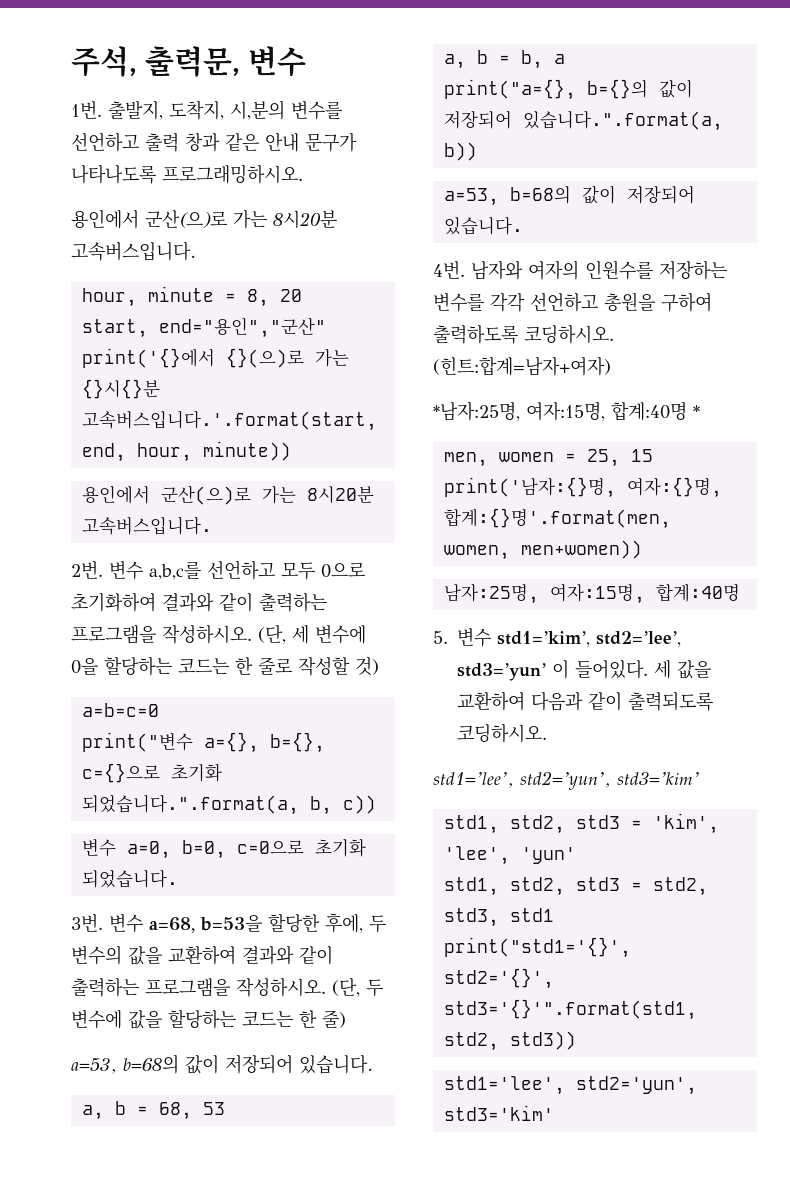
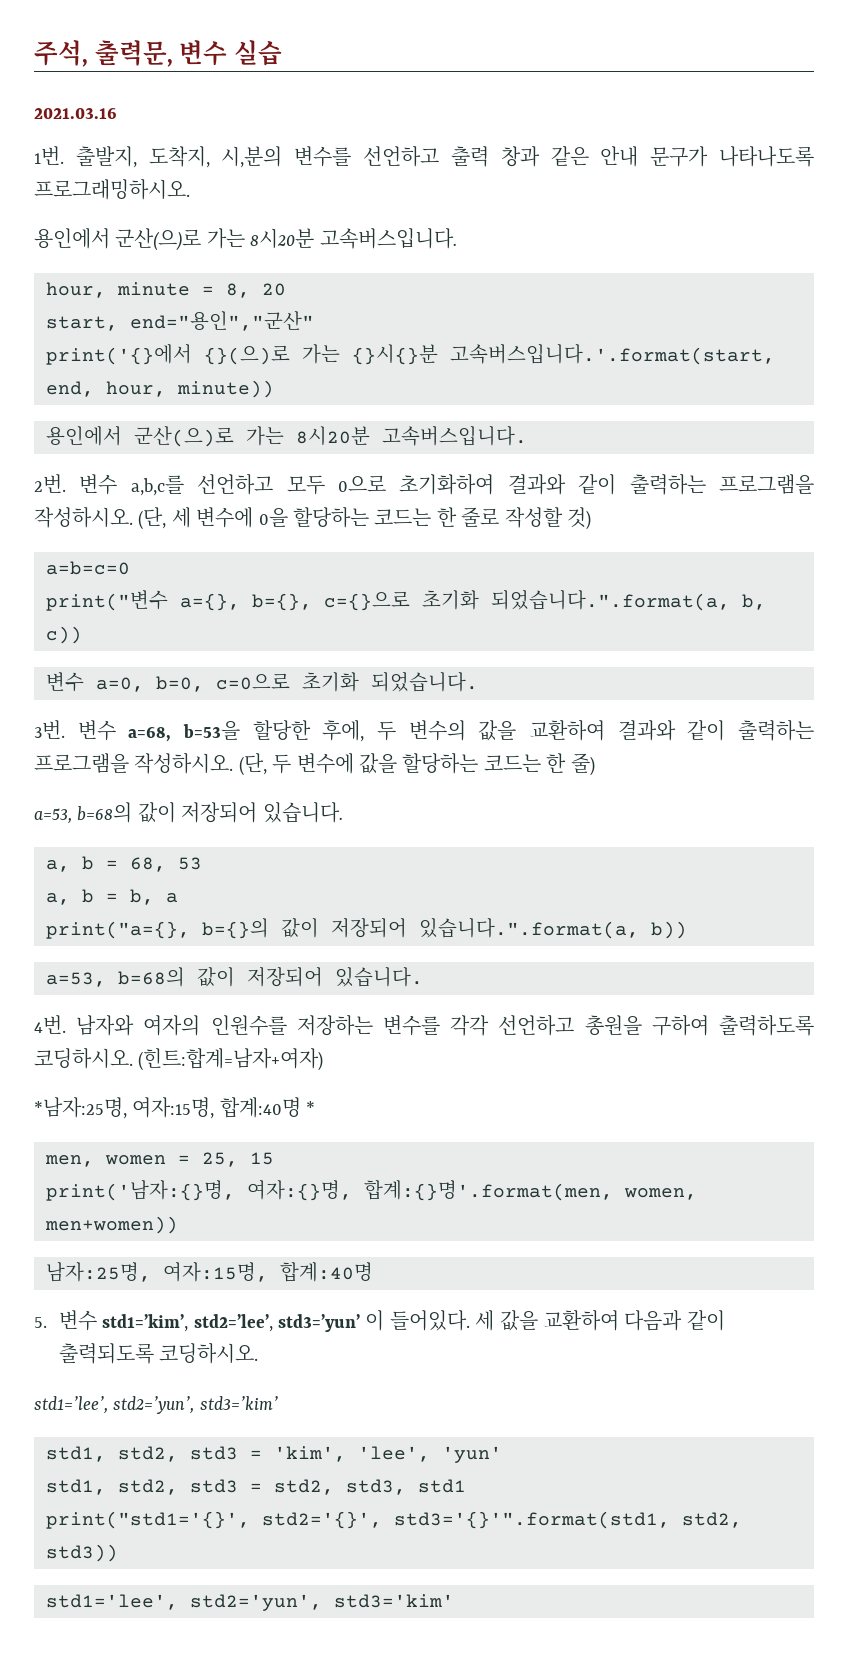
- 주석, 출력문, 변수
+ 주석, 출력문, 변수 실습
+ 2021.03.16

